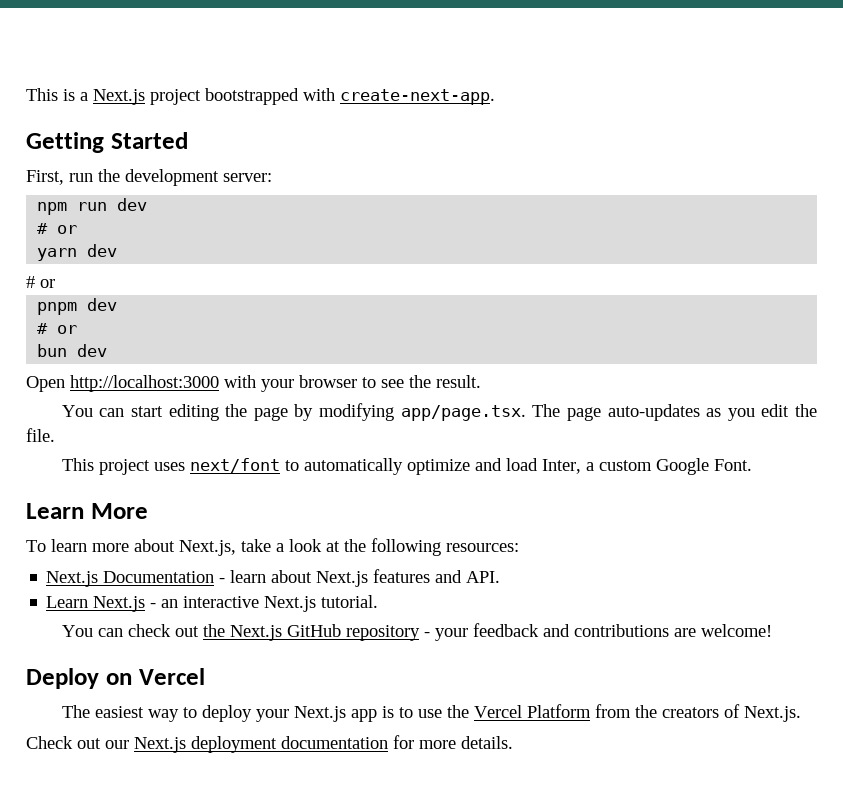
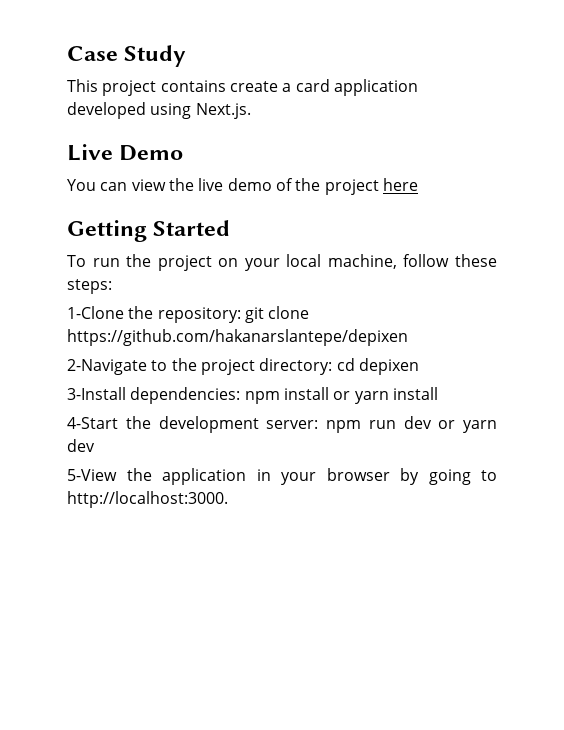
- This is a Next.js project bootstrapped with create-next-app.
+ Case Study
+ This project contains create a card application developed using Next.js.
+ Live Demo
+ You can view the live demo of the project here
- First, run the development server:
- npm run dev
- # or
- yarn dev
- # or
- pnpm dev
- # or
- bun dev
- Open http://localhost:3000 with your browser to see the result.
- You can start editing the page by modifying app/page.tsx. The page auto-updates as you edit the file.
- This project uses next/font to automatically optimize and load Inter, a custom Google Font.
- Learn More
- To learn more about Next.js, take a look at the following resources:
- Next.js Documentation - learn about Next.js features and API.
- Learn Next.js - an interactive Next.js tutorial.
- You can check out the Next.js GitHub repository - your feedback and contributions are welcome!
- Deploy on Vercel
- The easiest way to deploy your Next.js app is to use the Vercel Platform from the creators of Next.js.
- Check out our Next.js deployment documentation for more details.
+ To run the project on your local machine, follow these steps:
+ 1-Clone the repository: git clone https://github.com/hakanarslantepe/depixen
+ 2-Navigate to the project directory: cd depixen
+ 3-Install dependencies: npm install or yarn install
+ 4-Start the development server: npm run dev or yarn dev
+ 5-View the application in your browser by going to http://localhost:3000.

